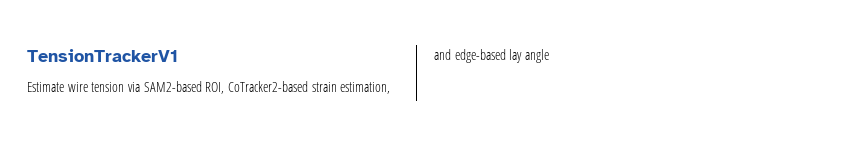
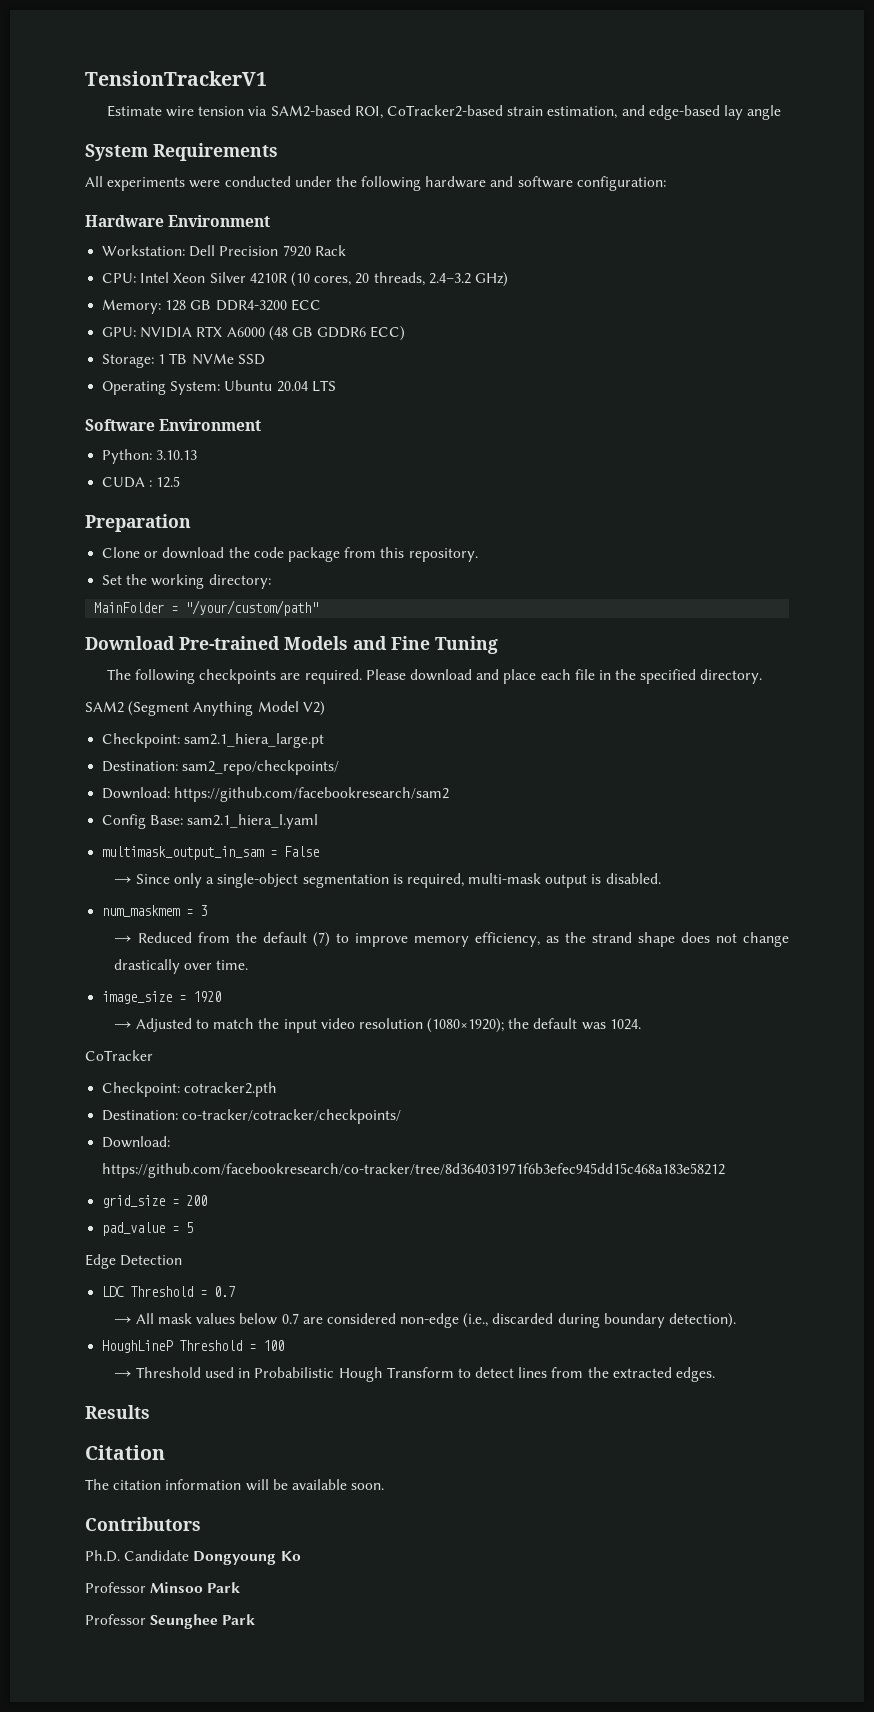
+ System Requirements
+ All experiments were conducted under the following hardware and software configuration:
+ Hardware Environment
+ Workstation: Dell Precision 7920 Rack
+ CPU: Intel Xeon Silver 4210R (10 cores, 20 threads, 2.4–3.2 GHz)
+ Memory: 128 GB DDR4-3200 ECC
+ GPU: NVIDIA RTX A6000 (48 GB GDDR6 ECC)
+ Storage: 1 TB NVMe SSD
+ Operating System: Ubuntu 20.04 LTS
+ Software Environment
+ Python: 3.10.13
+ CUDA : 12.5
+ Preparation
+ Clone or download the code package from this repository.
+ Set the working directory:
+ MainFolder = "/your/custom/path"
+ Download Pre-trained Models and Fine Tuning
+ The following checkpoints are required. Please download and place each file in the specified directory.
+ SAM2 (Segment Anything Model V2)
+ Checkpoint: sam2.1_hiera_large.pt
+ Destination: sam2_repo/checkpoints/
+ Download: https://github.com/facebookresearch/sam2
+ Config Base: sam2.1_hiera_l.yaml
+ multimask_output_in_sam = False
+ → Since only a single-object segmentation is required, multi-mask output is disabled.
+ num_maskmem = 3
+ → Reduced from the default (7) to improve memory efficiency, as the strand shape does not change drastically over time.
+ image_size = 1920
+ → Adjusted to match the input video resolution (1080×1920); the default was 1024.
+ CoTracker
+ Checkpoint: cotracker2.pth
+ Destination: co-tracker/cotracker/checkpoints/
+ Download: https://github.com/facebookresearch/co-tracker/tree/8d364031971f6b3efec945dd15c468a183e58212
+ grid_size = 200
+ pad_value = 5
+ Edge Detection
+ LDC Threshold = 0.7
+ → All mask values below 0.7 are considered non-edge (i.e., discarded during boundary detection).
+ HoughLineP Threshold = 100
+ → Threshold used in Probabilistic Hough Transform to detect lines from the extracted edges.
+ Results
+ Citation
+ The citation information will be available soon.
+ Contributors
+ Ph.D. Candidate Dongyoung Ko
+ Professor Minsoo Park
+ Professor Seunghee Park

